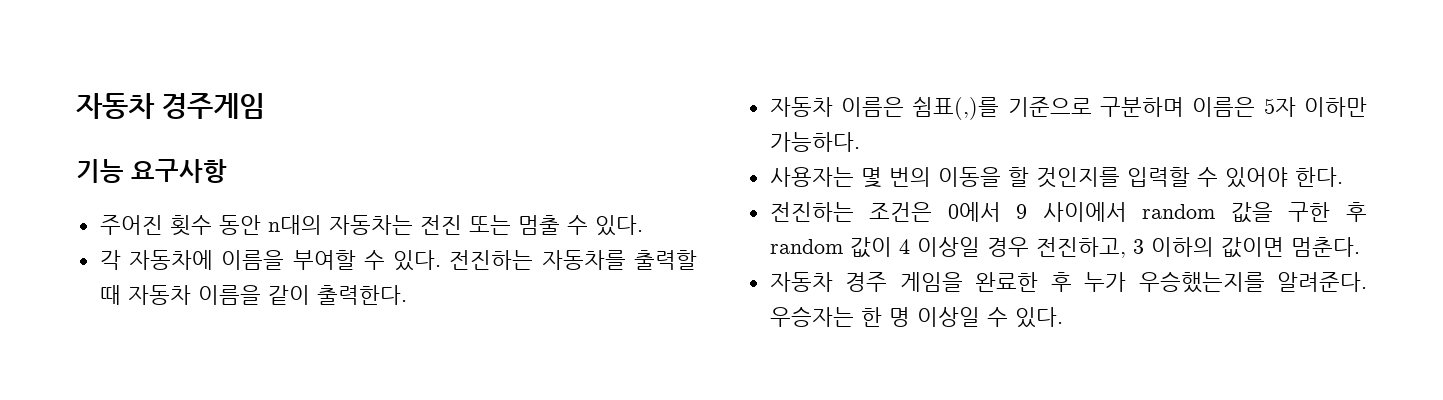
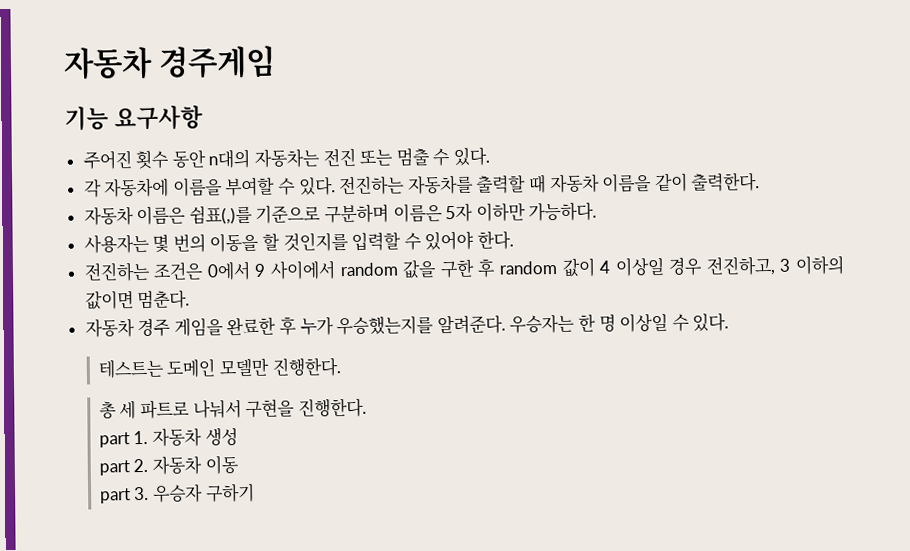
+ 테스트는 도메인 모델만 진행한다.
+ 총 세 파트로 나눠서 구현을 진행한다.
+ part 1. 자동차 생성
+ part 2. 자동차 이동
+ part 3. 우승자 구하기

